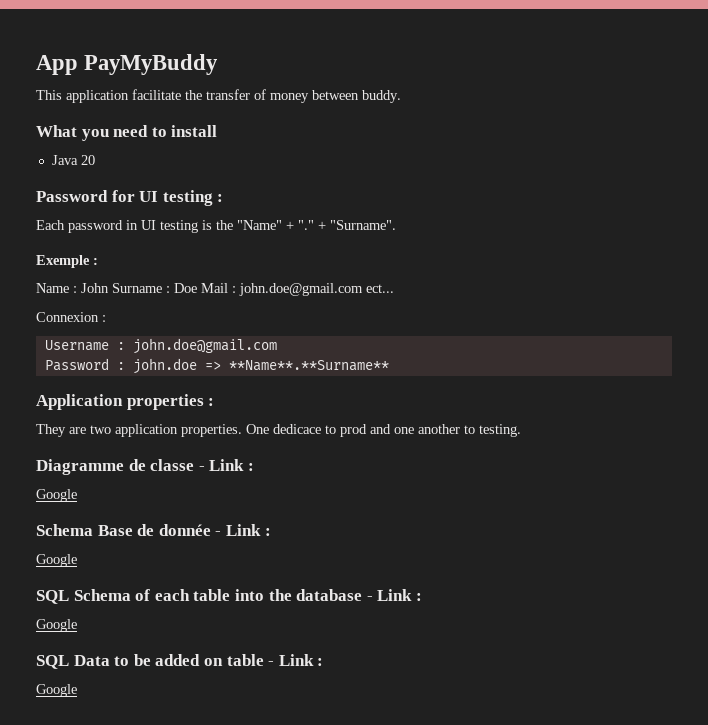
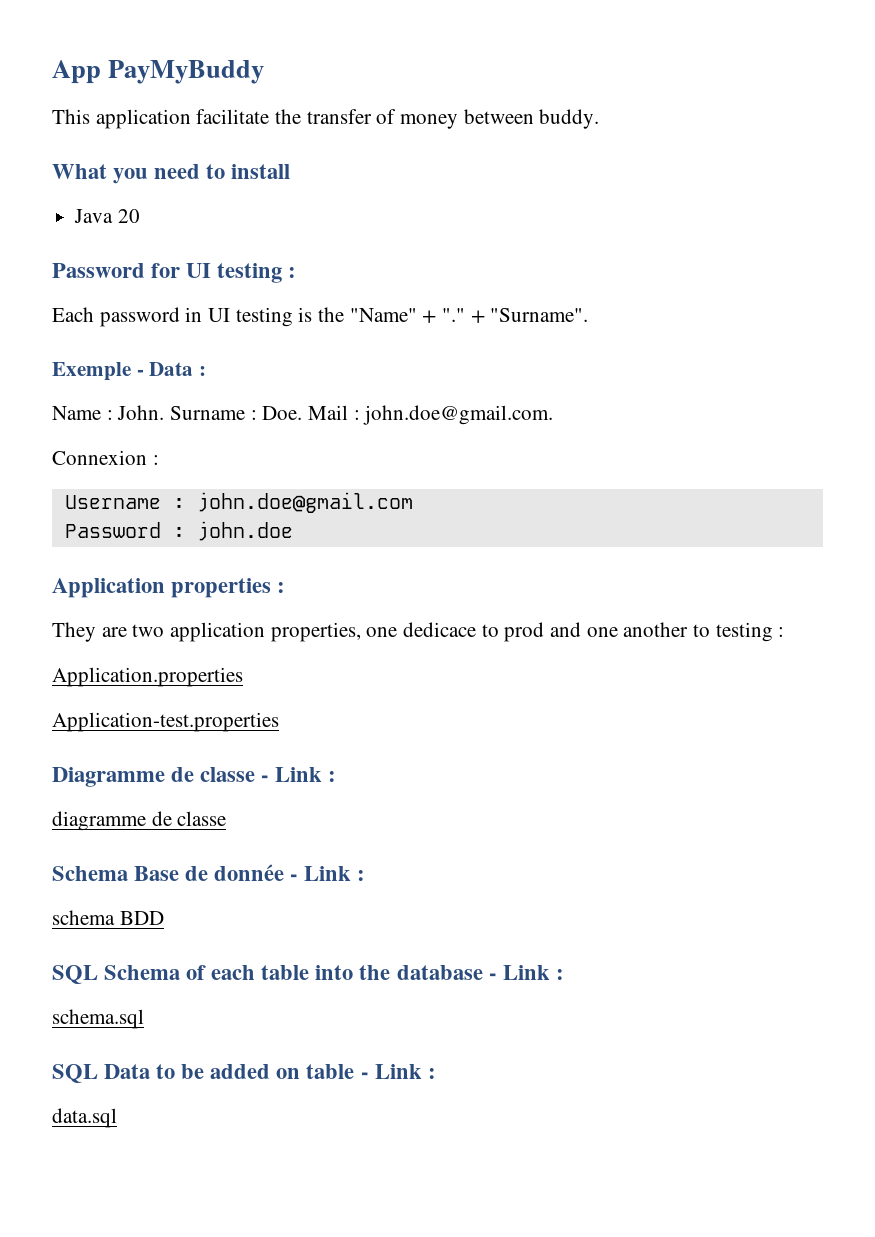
- Exemple :
+ Exemple - Data :
- Name : John Surname : Doe Mail : john.doe@gmail.com ect...
+ Name : John. Surname : Doe. Mail : john.doe@gmail.com.
- Password : john.doe => **Name**.**Surname**
+ Password : john.doe
- They are two application properties. One dedicace to prod and one another to testing.
+ They are two application properties, one dedicace to prod and one another to testing :
+ Application.properties
+ Application-test.properties
  Diagramme de classe - Link :
- Google
+ diagramme de classe
  Schema Base de donnée - Link :
- Google
+ schema BDD
  SQL Schema of each table into the database - Link :
- Google
+ schema.sql
  SQL Data to be added on table - Link :
- Google
+ data.sql

